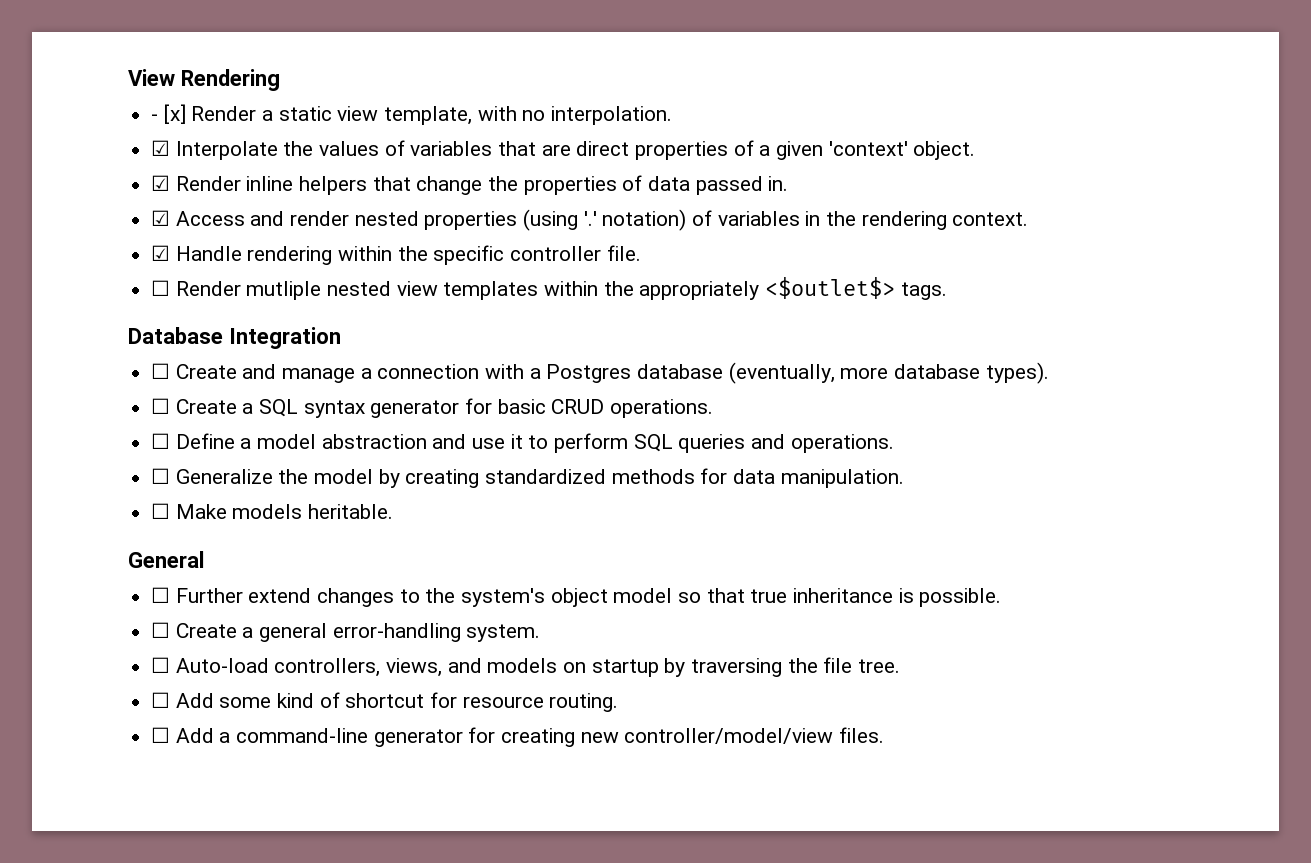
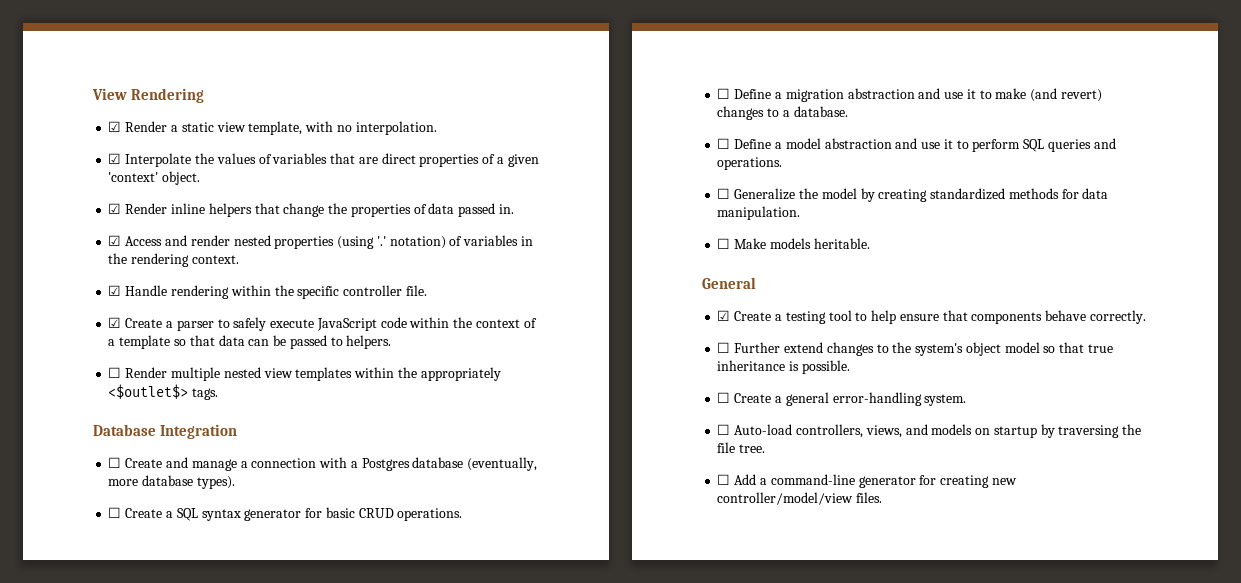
- - [x] Render a static view template, with no interpolation.
+ ☑ Render a static view template, with no interpolation.
+ ☑ Create a parser to safely execute JavaScript code within the context of a template so that data can be passed to helpers.
- ☐ Render mutliple nested view templates within the appropriately <$outlet$> tags.
+ ☐ Render multiple nested view templates within the appropriately <$outlet$> tags.
+ ☐ Define a migration abstraction and use it to make (and revert) changes to a database.
+ ☑ Create a testing tool to help ensure that components behave correctly.
- ☐ Add some kind of shortcut for resource routing.

